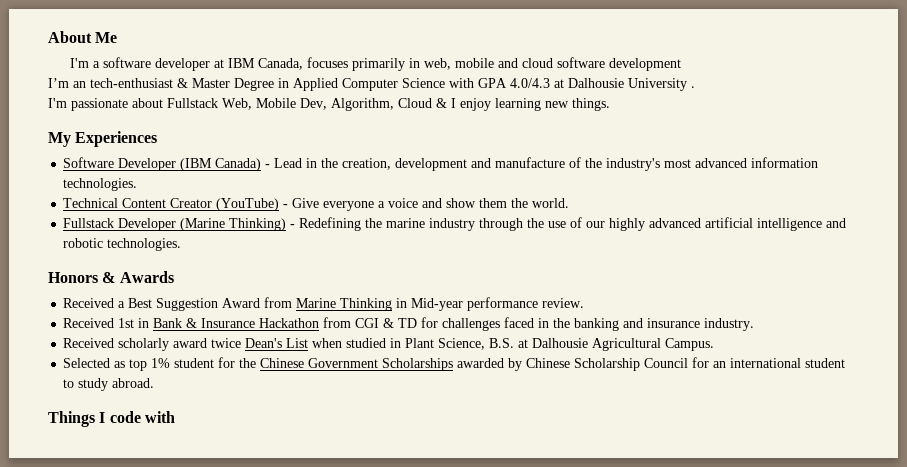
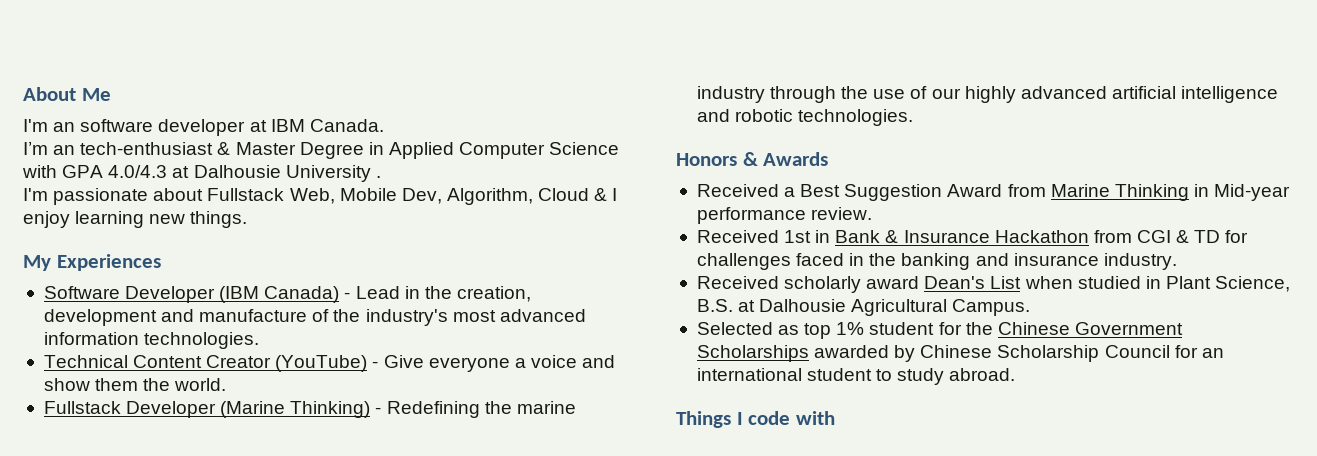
- I'm a software developer at IBM Canada, focuses primarily in web, mobile and cloud software development
+ I'm an software developer at IBM Canada.
- Received scholarly award twice Dean's List when studied in Plant Science, B.S. at Dalhousie Agricultural Campus.
+ Received scholarly award Dean's List when studied in Plant Science, B.S. at Dalhousie Agricultural Campus.

